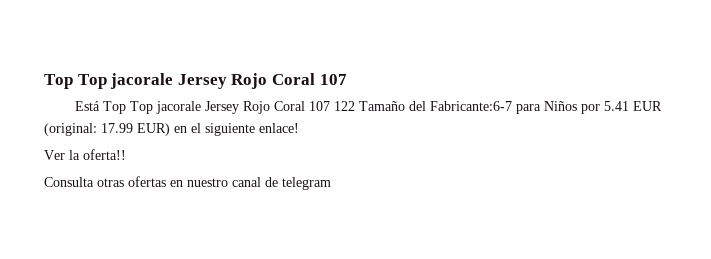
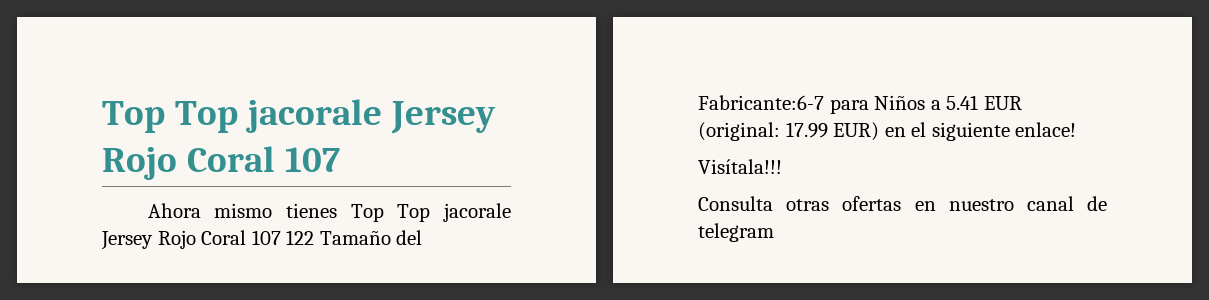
- Está Top Top jacorale Jersey Rojo Coral 107 122 Tamaño del Fabricante:6-7 para Niños por 5.41 EUR (original: 17.99 EUR) en el siguiente enlace!
+ Ahora mismo tienes Top Top jacorale Jersey Rojo Coral 107 122 Tamaño del Fabricante:6-7 para Niños a 5.41 EUR (original: 17.99 EUR) en el siguiente enlace!
- Ver la oferta!!
+ Visítala!!!

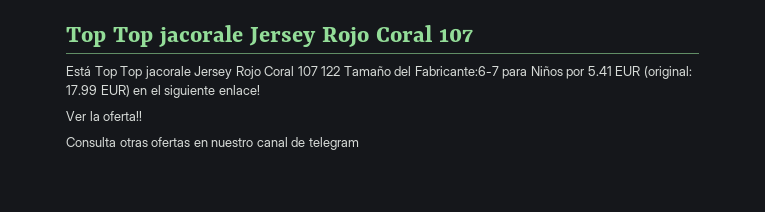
- Ahora mismo tienes Top Top jacorale Jersey Rojo Coral 107 122 Tamaño del Fabricante:6-7 para Niños a 5.41 EUR (original: 17.99 EUR) en el siguiente enlace!
+ Está Top Top jacorale Jersey Rojo Coral 107 122 Tamaño del Fabricante:6-7 para Niños por 5.41 EUR (original: 17.99 EUR) en el siguiente enlace!
- Visítala!!!
+ Ver la oferta!!

